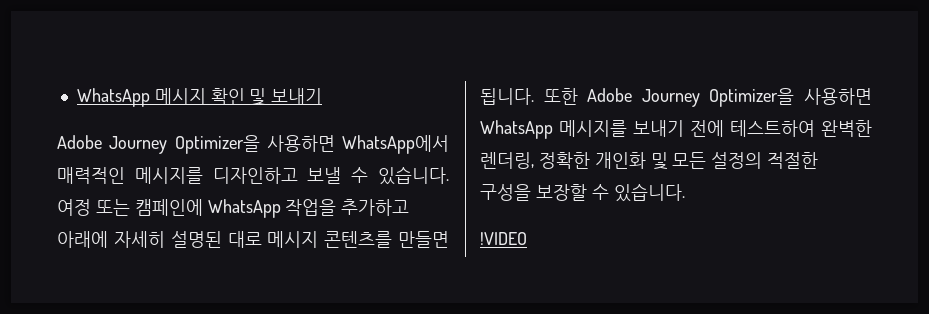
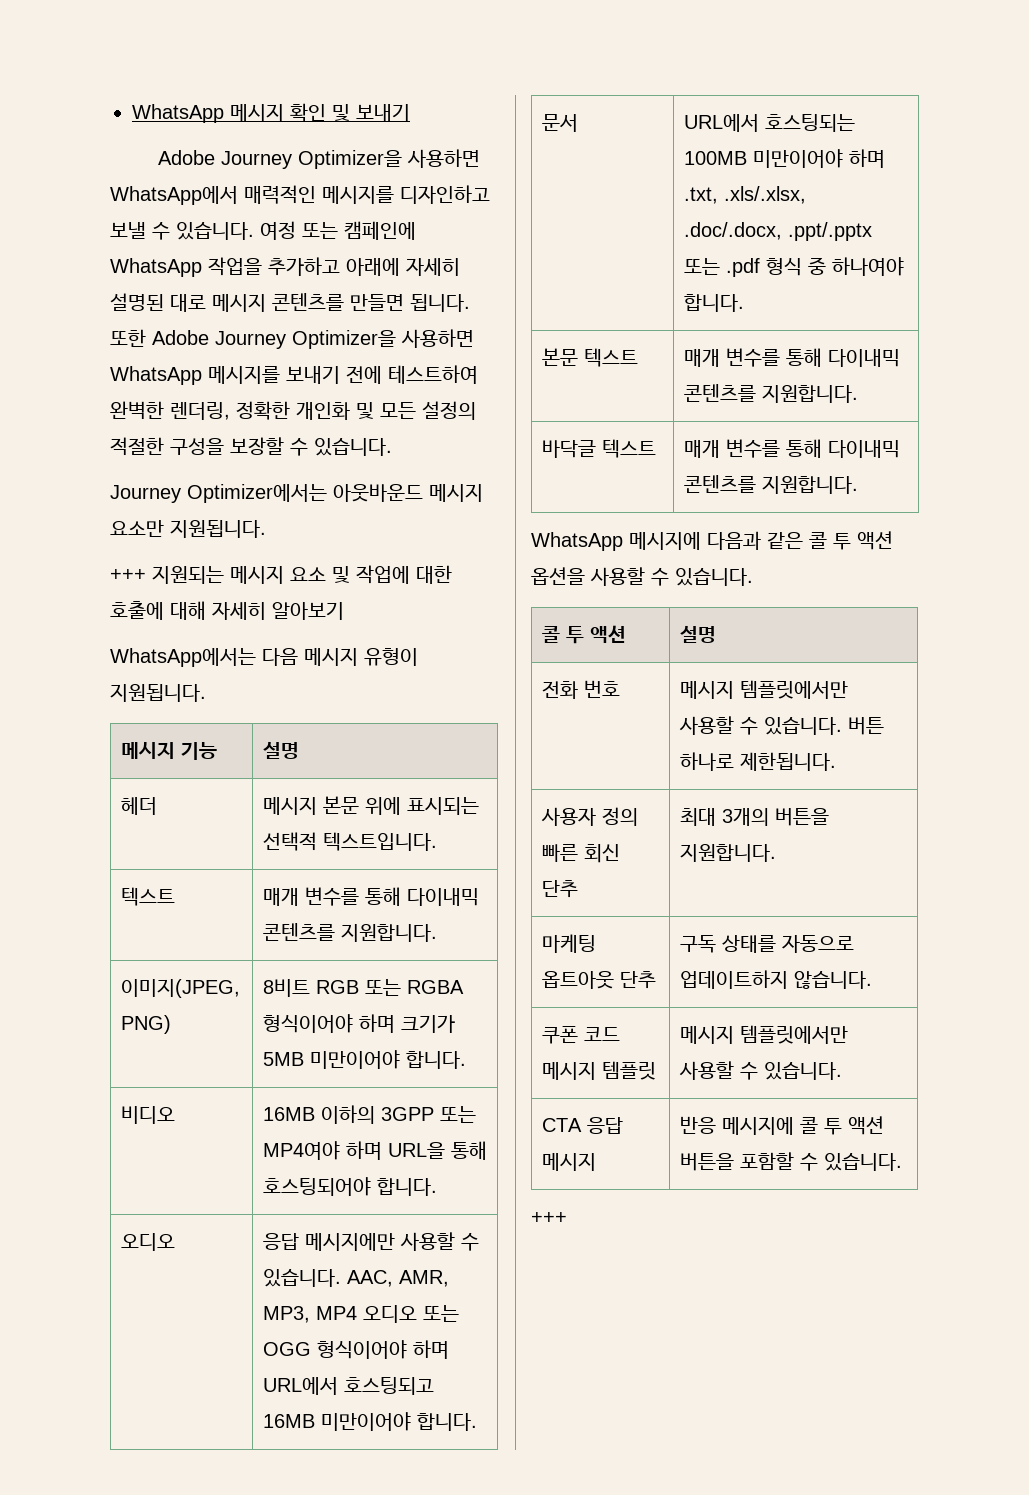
- !VIDEO
+ Journey Optimizer에서는 아웃바운드 메시지 요소만 지원됩니다.
+ +++ 지원되는 메시지 요소 및 작업에 대한 호출에 대해 자세히 알아보기
+ WhatsApp에서는 다음 메시지 유형이 지원됩니다.
+ 메시지 기능 | 설명
+ 헤더 | 메시지 본문 위에 표시되는 선택적 텍스트입니다.
+ 텍스트 | 매개 변수를 통해 다이내믹 콘텐츠를 지원합니다.
+ 이미지(JPEG, PNG) | 8비트 RGB 또는 RGBA 형식이어야 하며 크기가 5MB 미만이어야 합니다.
+ 비디오 | 16MB 이하의 3GPP 또는 MP4여야 하며 URL을 통해 호스팅되어야 합니다.
+ 오디오 | 응답 메시지에만 사용할 수 있습니다. AAC, AMR, MP3, MP4 오디오 또는 OGG 형식이어야 하며 URL에서 호스팅되고 16MB 미만이어야 합니다.
+ 문서 | URL에서 호스팅되는 100MB 미만이어야 하며 .txt, .xls/.xlsx, .doc/.docx, .ppt/.pptx 또는 .pdf 형식 중 하나여야 합니다.
+ 본문 텍스트 | 매개 변수를 통해 다이내믹 콘텐츠를 지원합니다.
+ 바닥글 텍스트 | 매개 변수를 통해 다이내믹 콘텐츠를 지원합니다.
+ WhatsApp 메시지에 다음과 같은 콜 투 액션 옵션을 사용할 수 있습니다.
+ 콜 투 액션 | 설명
+ 전화 번호 | 메시지 템플릿에서만 사용할 수 있습니다. 버튼 하나로 제한됩니다.
+ 사용자 정의 빠른 회신 단추 | 최대 3개의 버튼을 지원합니다.
+ 마케팅 옵트아웃 단추 | 구독 상태를 자동으로 업데이트하지 않습니다.
+ 쿠폰 코드 메시지 템플릿 | 메시지 템플릿에서만 사용할 수 있습니다.
+ CTA 응답 메시지 | 반응 메시지에 콜 투 액션 버튼을 포함할 수 있습니다.
+ +++

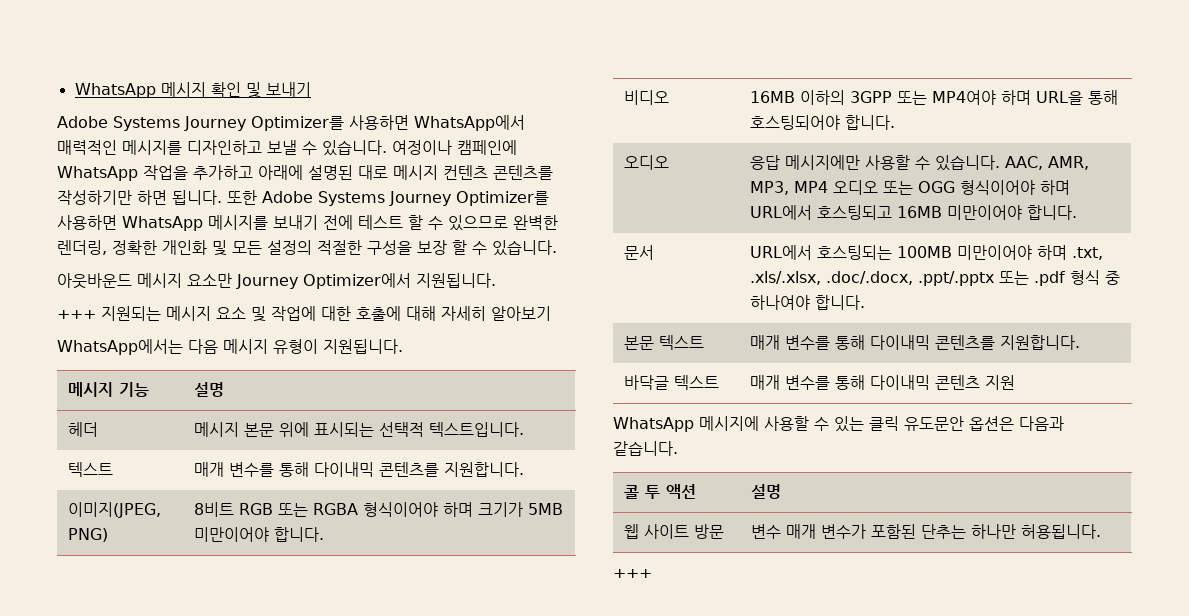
- Adobe Journey Optimizer을 사용하면 WhatsApp에서 매력적인 메시지를 디자인하고 보낼 수 있습니다.
+ Adobe Systems Journey Optimizer를 사용하면 WhatsApp에서 매력적인 메시지를 디자인하고 보낼 수 있습니다.
- 여정 또는 캠페인에 WhatsApp 작업을 추가하고 아래에 자세히 설명된 대로 메시지 콘텐츠를 만들면 됩니다. 또한 Adobe Journey Optimizer을 사용하면 WhatsApp 메시지를 보내기 전에 테스트하여 완벽한 렌더링, 정확한 개인화 및 모든 설정의 적절한 구성을 보장할 수 있습니다.
- Journey Optimizer에서는 아웃바운드 메시지 요소만 지원됩니다.
+ 여정이나 캠페인에 WhatsApp 작업을 추가하고 아래에 설명된 대로 메시지 컨텐츠 콘텐츠를 작성하기만 하면 됩니다. 또한 Adobe Systems Journey Optimizer를 사용하면 WhatsApp 메시지를 보내기 전에 테스트 할 수 있으므로 완벽한 렌더링, 정확한 개인화 및 모든 설정의 적절한 구성을 보장 할 수 있습니다.
+ 아웃바운드 메시지 요소만 Journey Optimizer에서 지원됩니다.
- 바닥글 텍스트 | 매개 변수를 통해 다이내믹 콘텐츠를 지원합니다.
+ 바닥글 텍스트 | 매개 변수를 통해 다이내믹 콘텐츠 지원
- WhatsApp 메시지에 다음과 같은 콜 투 액션 옵션을 사용할 수 있습니다.
+ WhatsApp 메시지에 사용할 수 있는 클릭 유도문안 옵션은 다음과 같습니다.
  콜 투 액션 | 설명
- 전화 번호 | 메시지 템플릿에서만 사용할 수 있습니다. 버튼 하나로 제한됩니다.
- 사용자 정의 빠른 회신 단추 | 최대 3개의 버튼을 지원합니다.
- 마케팅 옵트아웃 단추 | 구독 상태를 자동으로 업데이트하지 않습니다.
- 쿠폰 코드 메시지 템플릿 | 메시지 템플릿에서만 사용할 수 있습니다.
- CTA 응답 메시지 | 반응 메시지에 콜 투 액션 버튼을 포함할 수 있습니다.
+ 웹 사이트 방문 | 변수 매개 변수가 포함된 단추는 하나만 허용됩니다.

